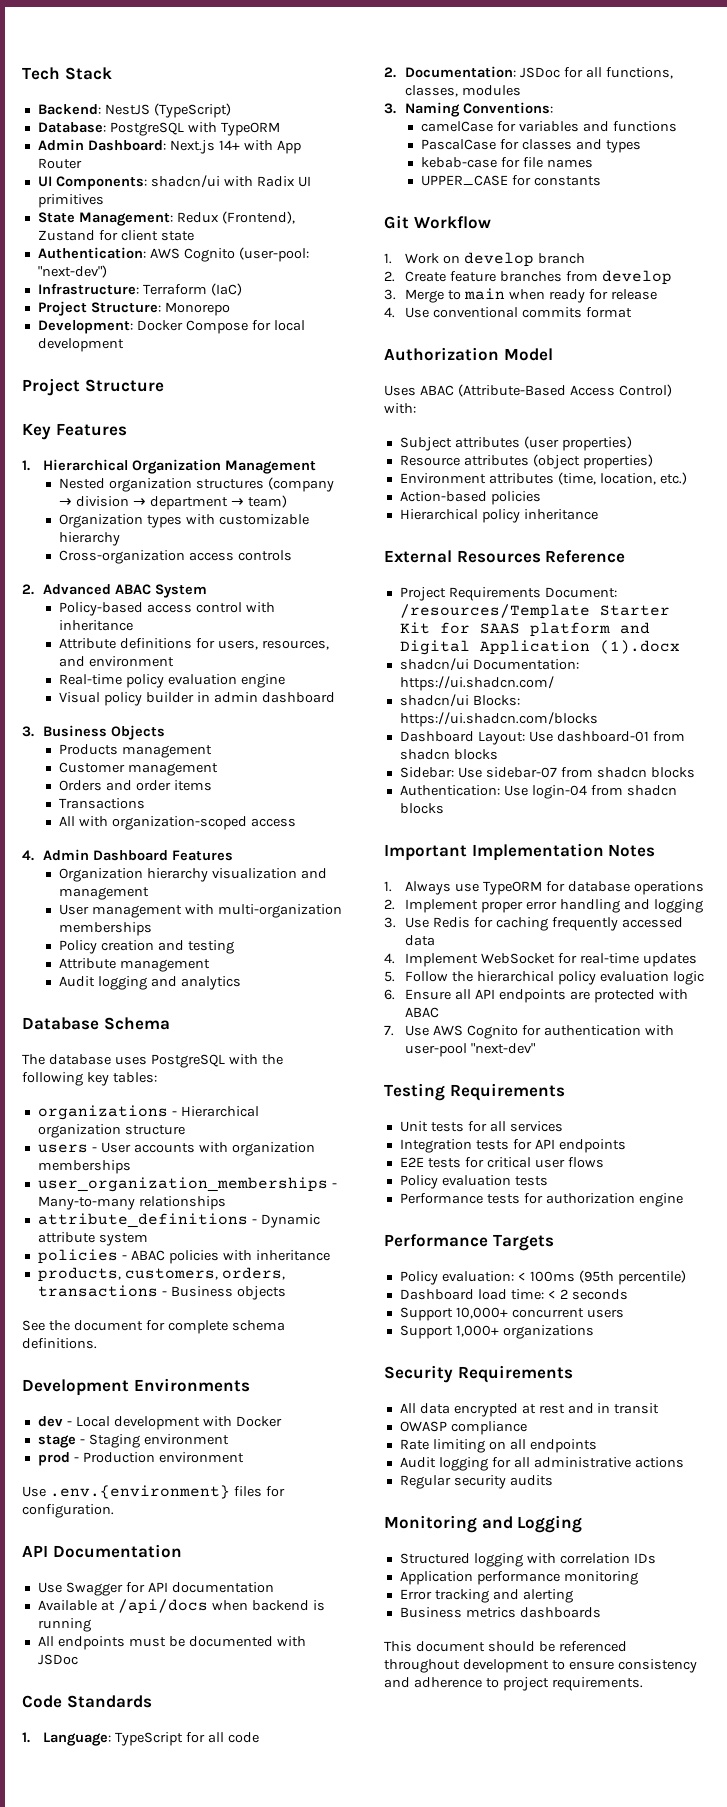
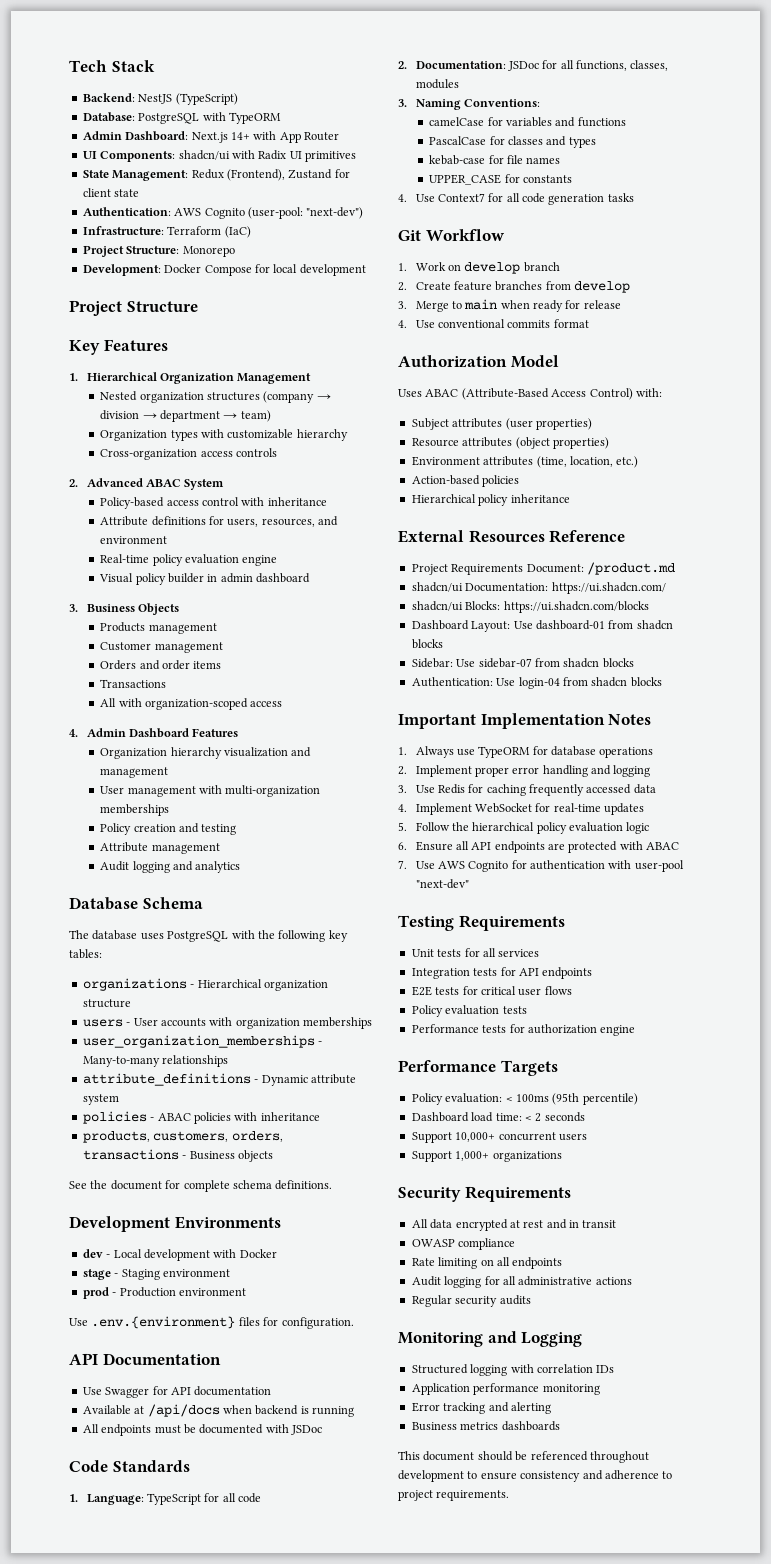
+ 4. Use Context7 for all code generation tasks
- Project Requirements Document: /resources/Template Starter Kit for SAAS platform and Digital Application (1).docx
+ Project Requirements Document: /product.md

